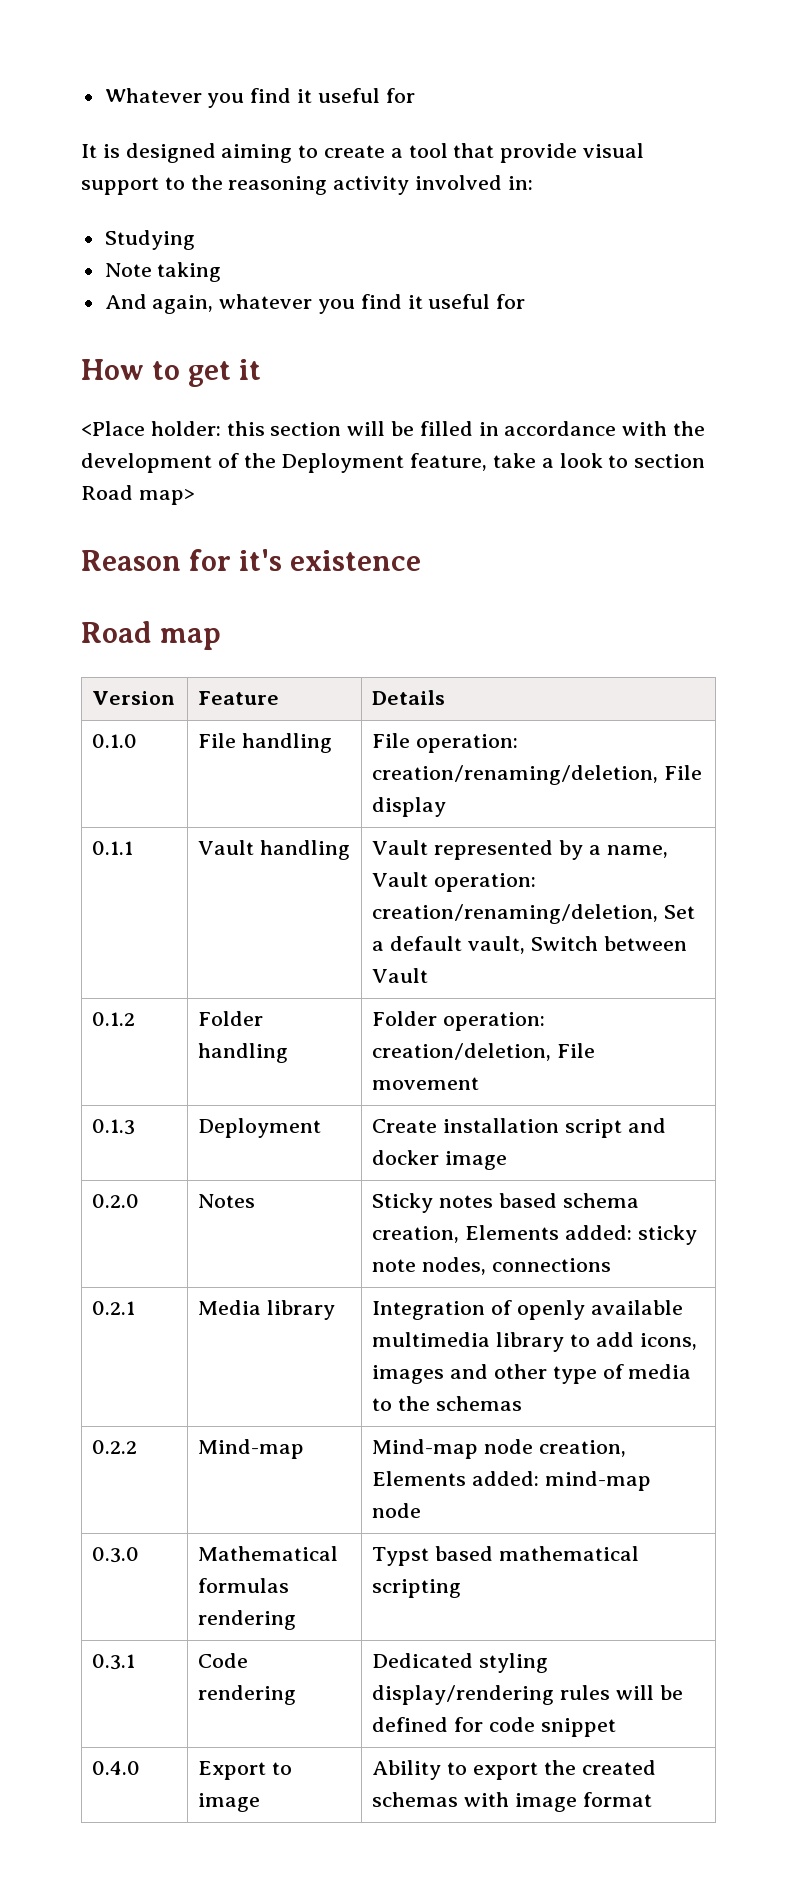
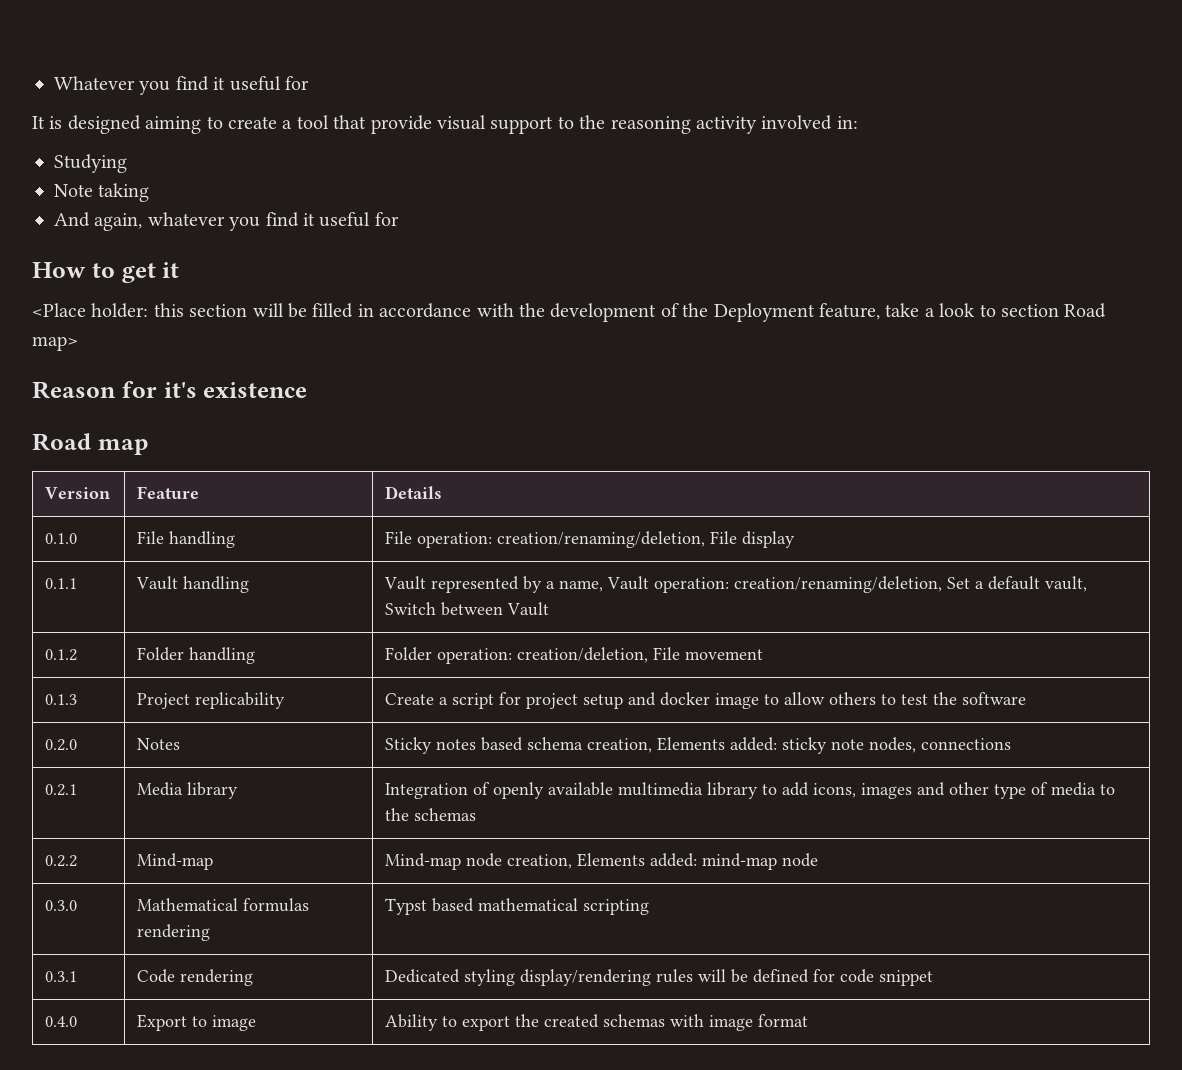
- 0.1.3 | Deployment | Create installation script and docker image
+ 0.1.3 | Project replicability | Create a script for project setup and docker image to allow others to test the software

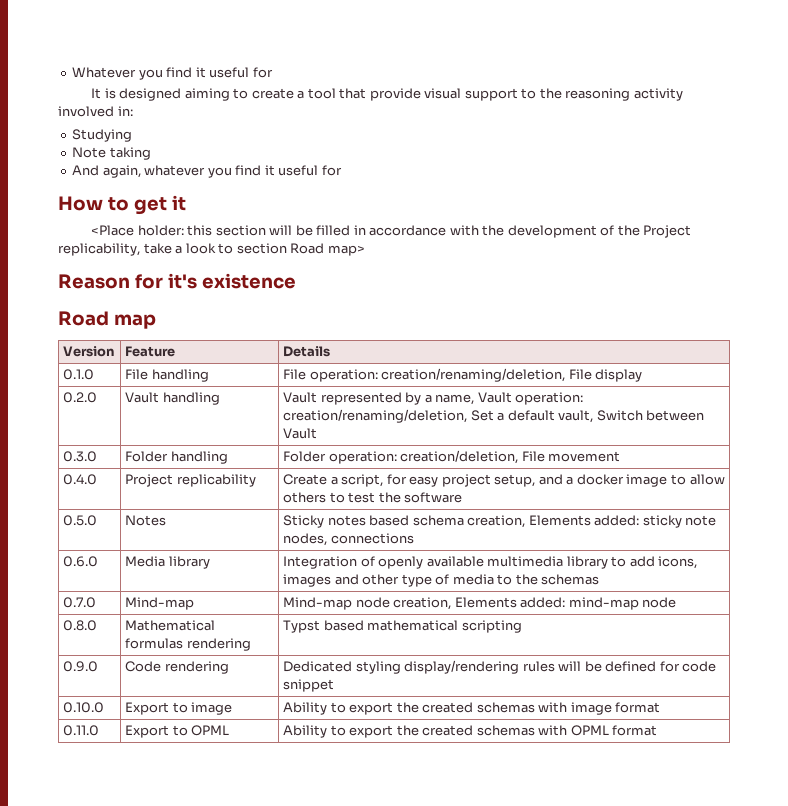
- <Place holder: this section will be filled in accordance with the development of the Deployment feature, take a look to section Road map>
+ <Place holder: this section will be filled in accordance with the development of the Project replicability, take a look to section Road map>
- 0.1.1 | Vault handling | Vault represented by a name, Vault operation: creation/renaming/deletion, Set a default vault, Switch between Vault
+ 0.2.0 | Vault handling | Vault represented by a name, Vault operation: creation/renaming/deletion, Set a default vault, Switch between Vault
- 0.1.2 | Folder handling | Folder operation: creation/deletion, File movement
+ 0.3.0 | Folder handling | Folder operation: creation/deletion, File movement
- 0.1.3 | Project replicability | Create a script for project setup and docker image to allow others to test the software
+ 0.4.0 | Project replicability | Create a script, for easy project setup, and a docker image to allow others to test the software
- 0.2.0 | Notes | Sticky notes based schema creation, Elements added: sticky note nodes, connections
+ 0.5.0 | Notes | Sticky notes based schema creation, Elements added: sticky note nodes, connections
- 0.2.1 | Media library | Integration of openly available multimedia library to add icons, images and other type of media to the schemas
+ 0.6.0 | Media library | Integration of openly available multimedia library to add icons, images and other type of media to the schemas
- 0.2.2 | Mind-map | Mind-map node creation, Elements added: mind-map node
+ 0.7.0 | Mind-map | Mind-map node creation, Elements added: mind-map node
- 0.3.0 | Mathematical formulas rendering | Typst based mathematical scripting
+ 0.8.0 | Mathematical formulas rendering | Typst based mathematical scripting
- 0.3.1 | Code rendering | Dedicated styling display/rendering rules will be defined for code snippet
+ 0.9.0 | Code rendering | Dedicated styling display/rendering rules will be defined for code snippet
- 0.4.0 | Export to image | Ability to export the created schemas with image format
+ 0.10.0 | Export to image | Ability to export the created schemas with image format
+ 0.11.0 | Export to OPML | Ability to export the created schemas with OPML format

